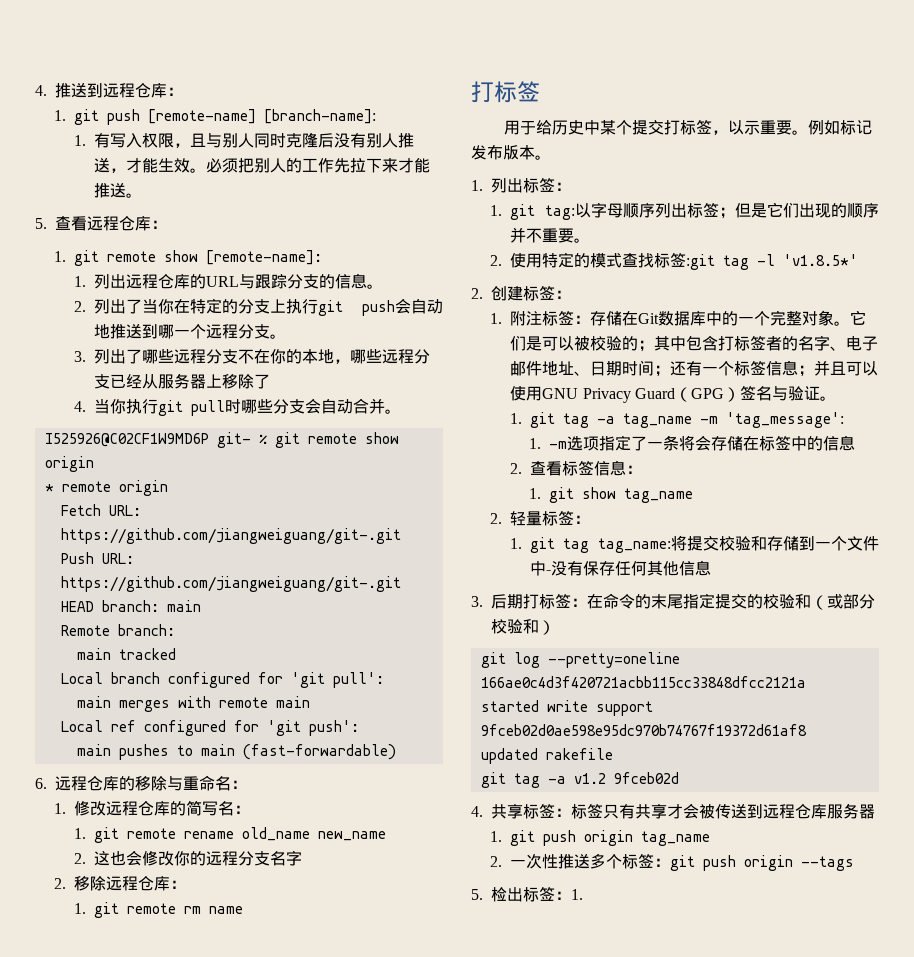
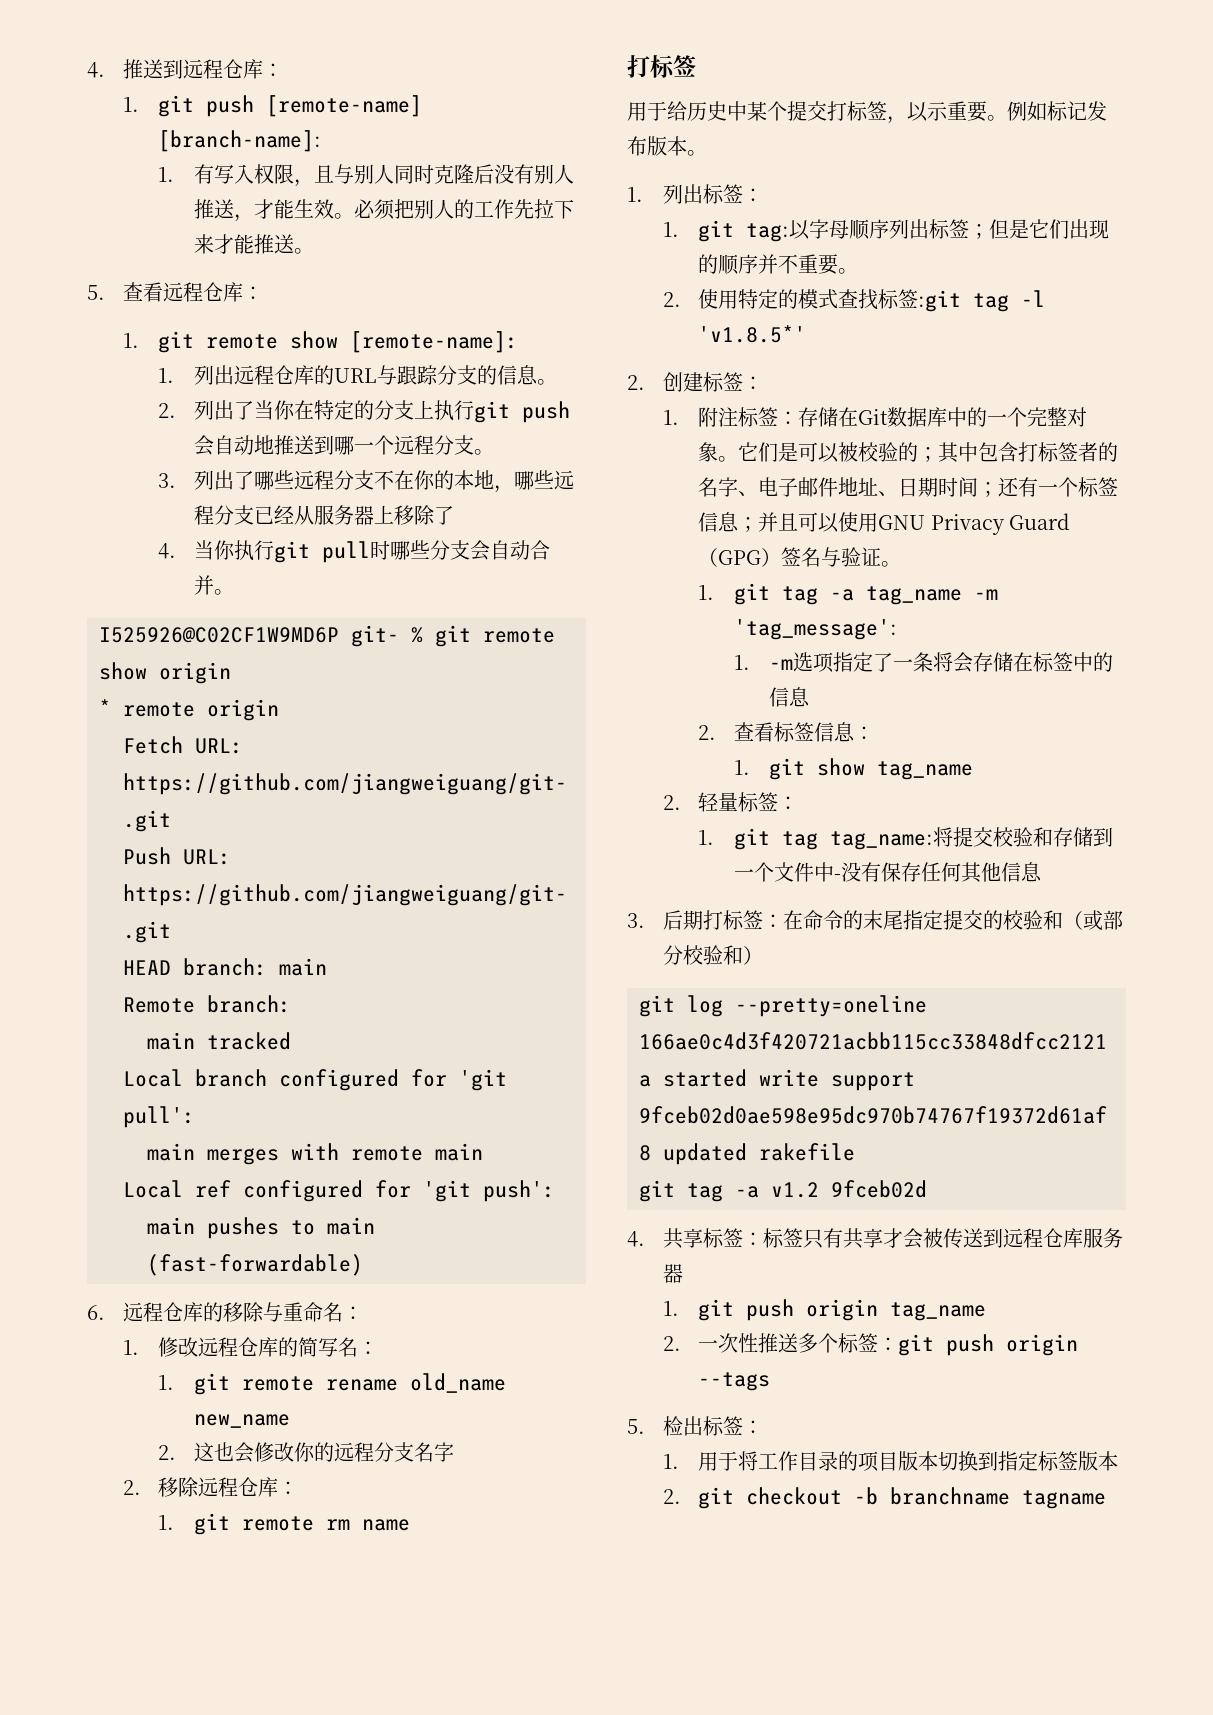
- 5.检出标签：1.
+ 5.检出标签：
+ 1.用于将工作目录的项目版本切换到指定标签版本
+ 2. git checkout -b branchname tagname

